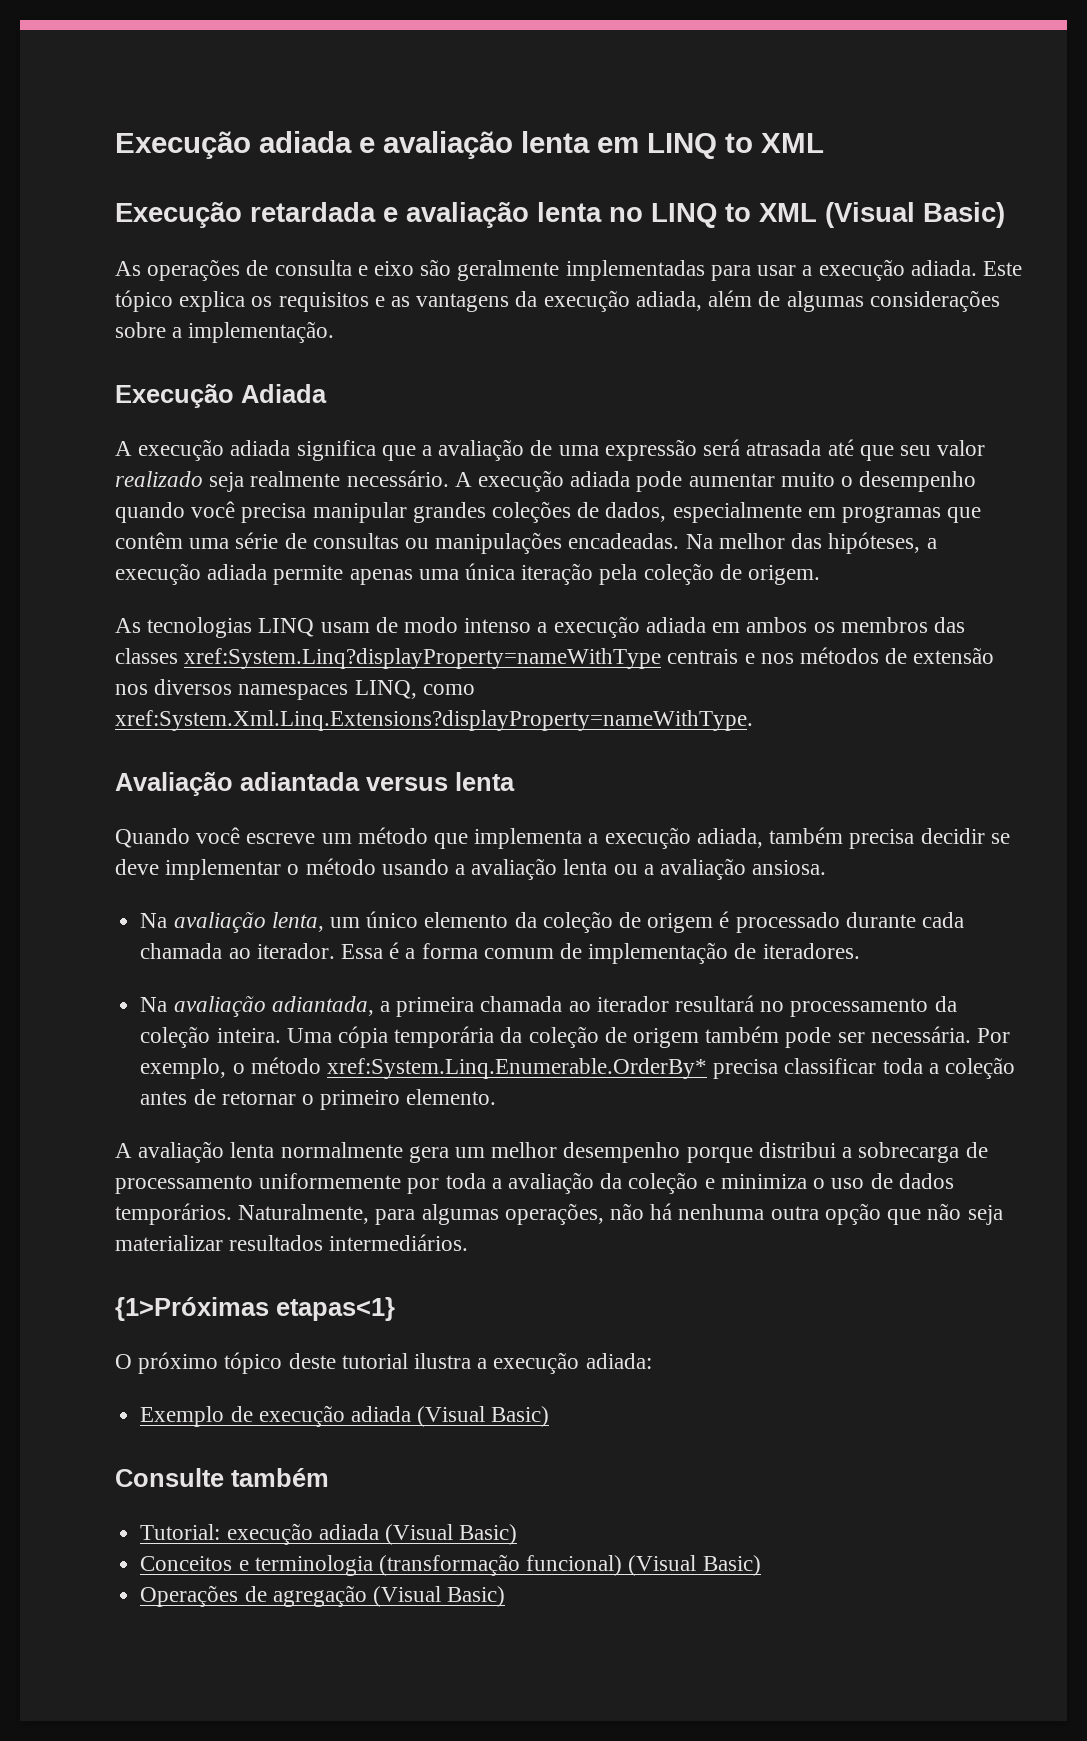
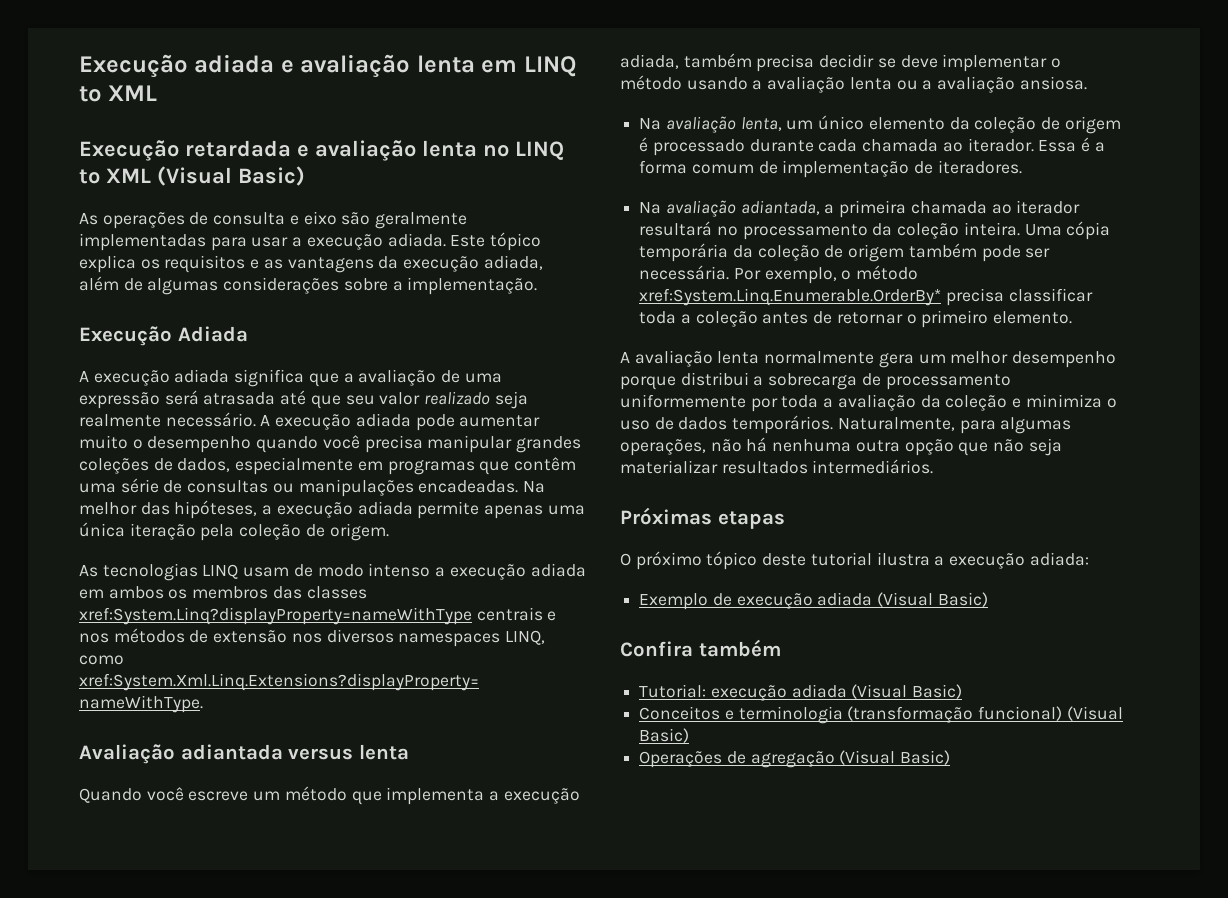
- {1>Próximas etapas<1}
+ Próximas etapas
- Consulte também
+ Confira também

